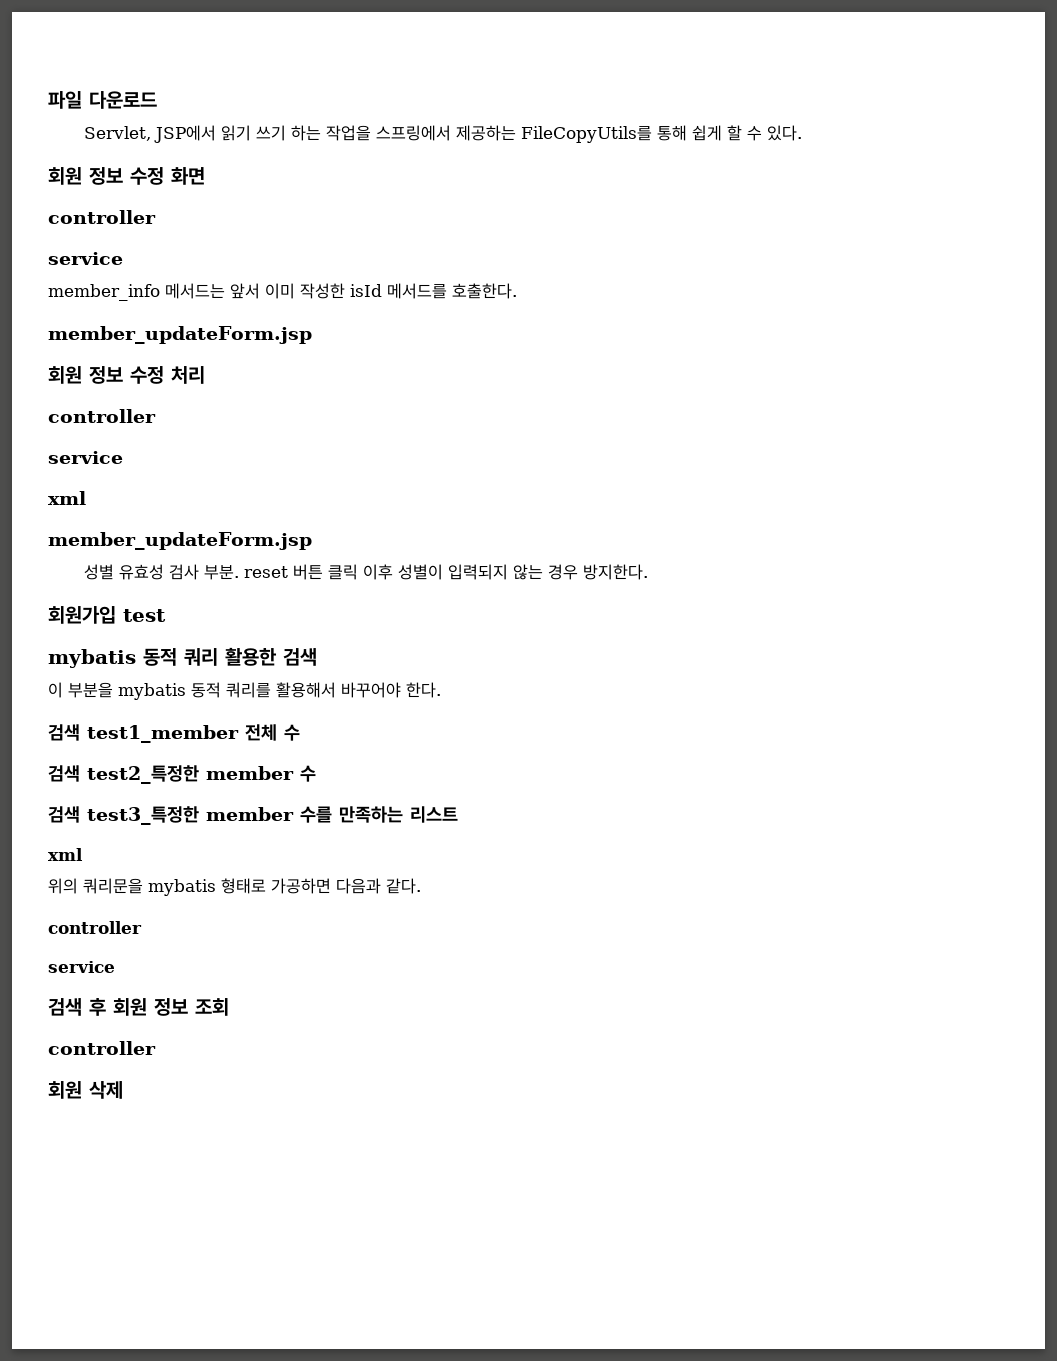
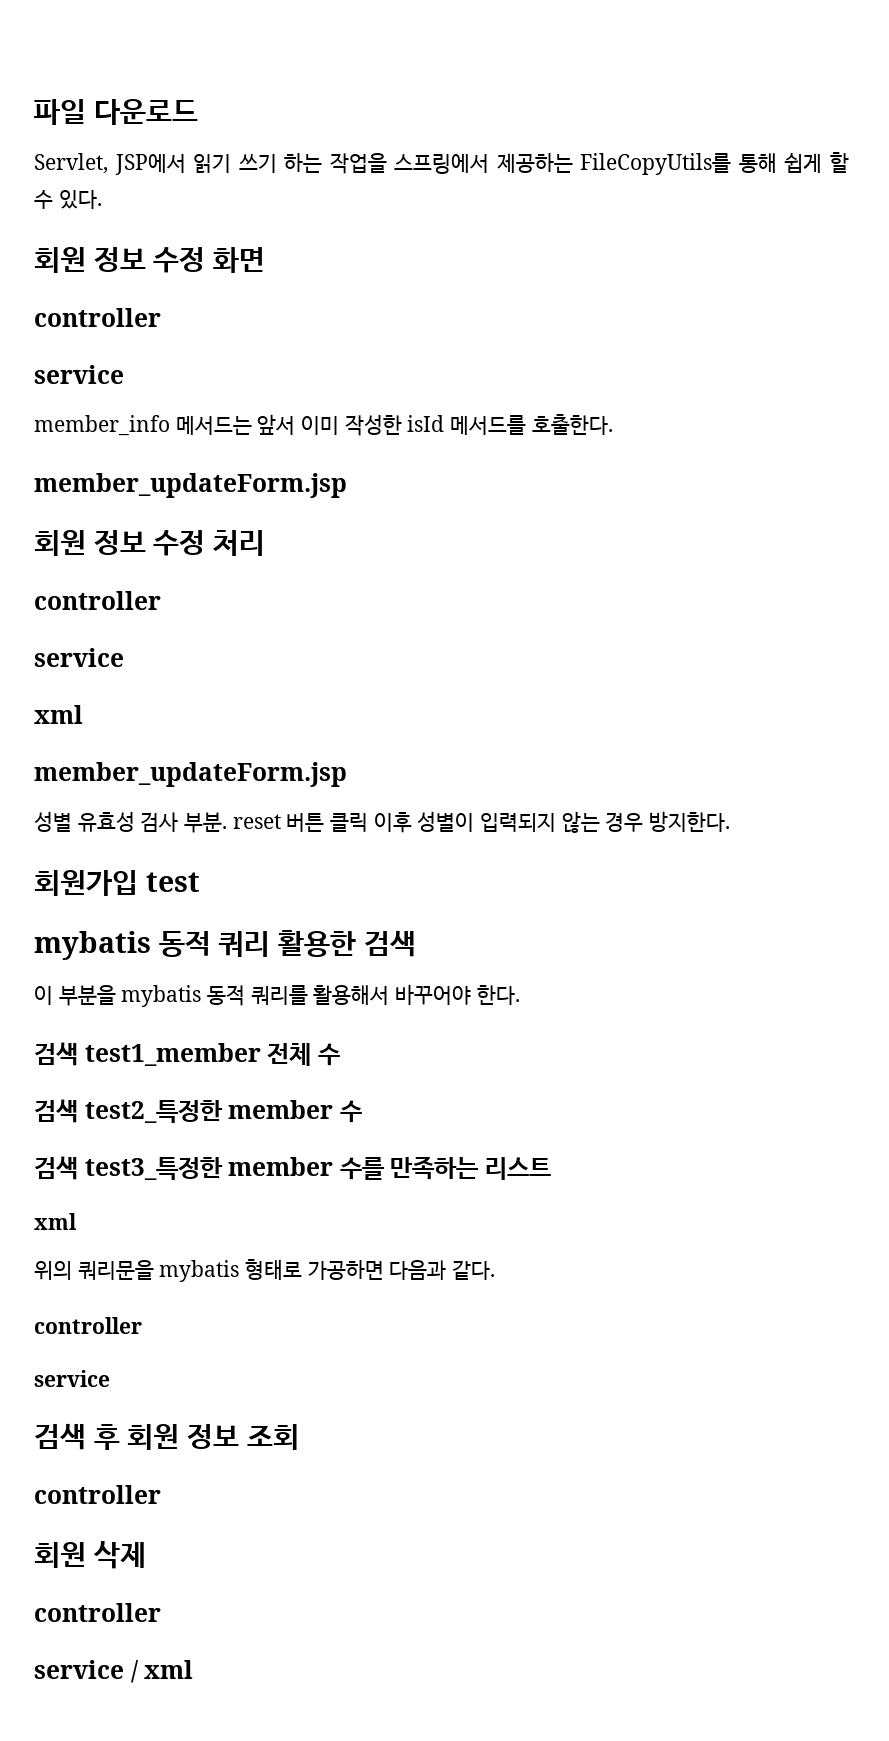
  회원 삭제
+ controller
+ service / xml

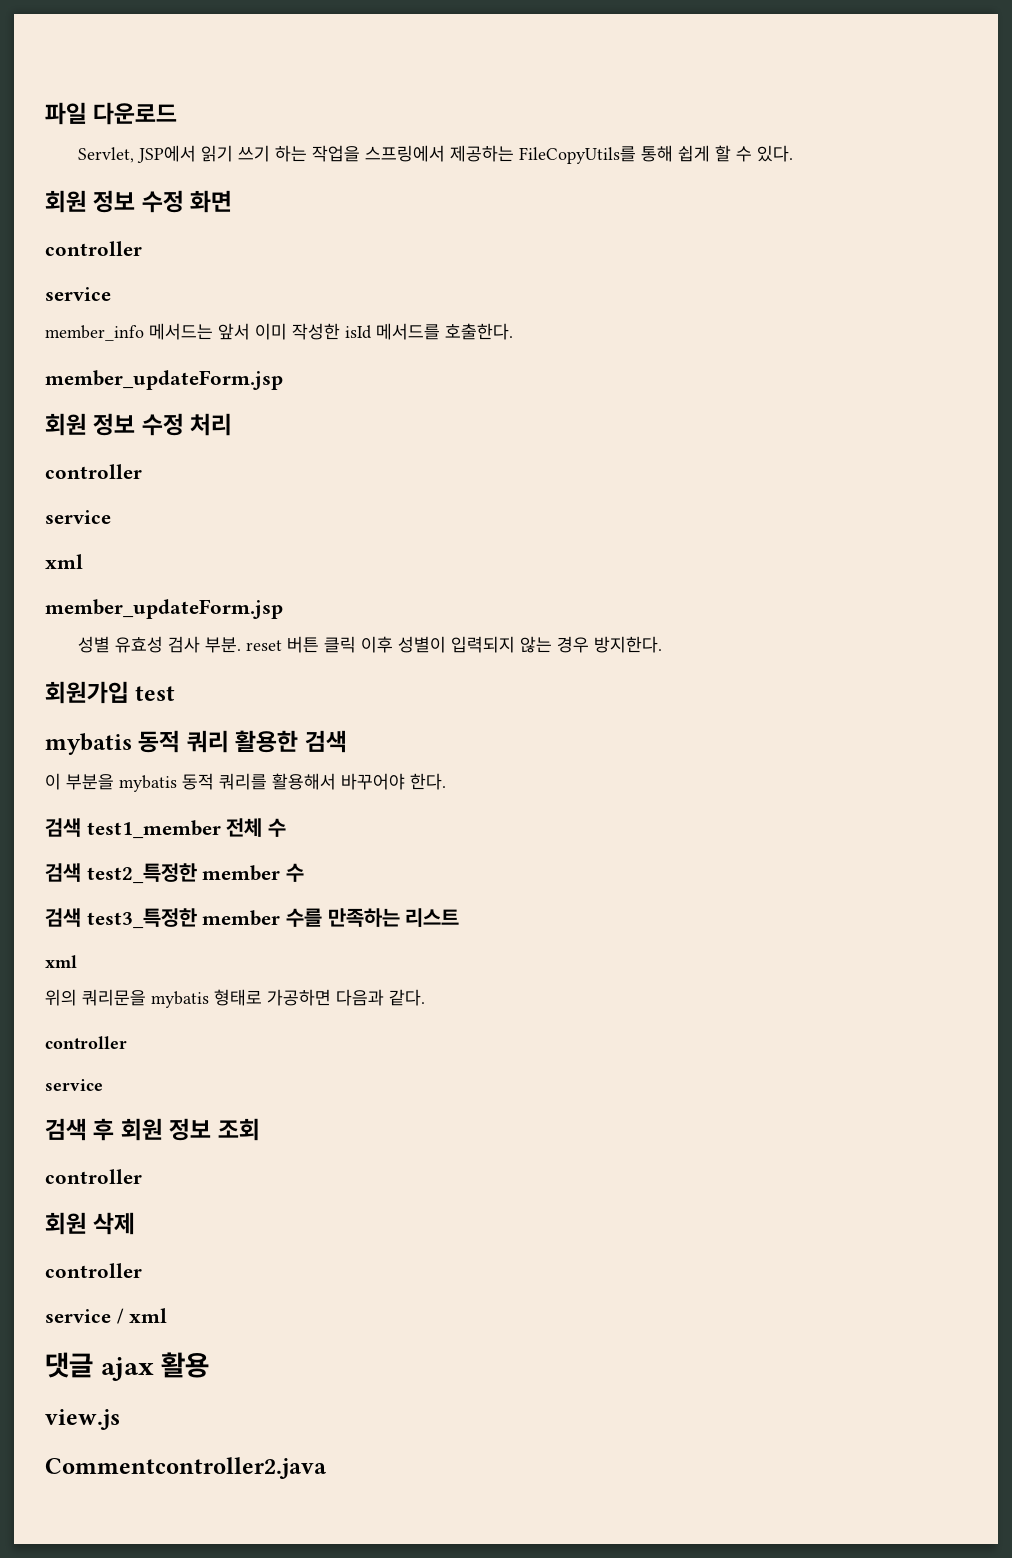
+ 댓글 ajax 활용
+ view.js
+ Commentcontroller2.java

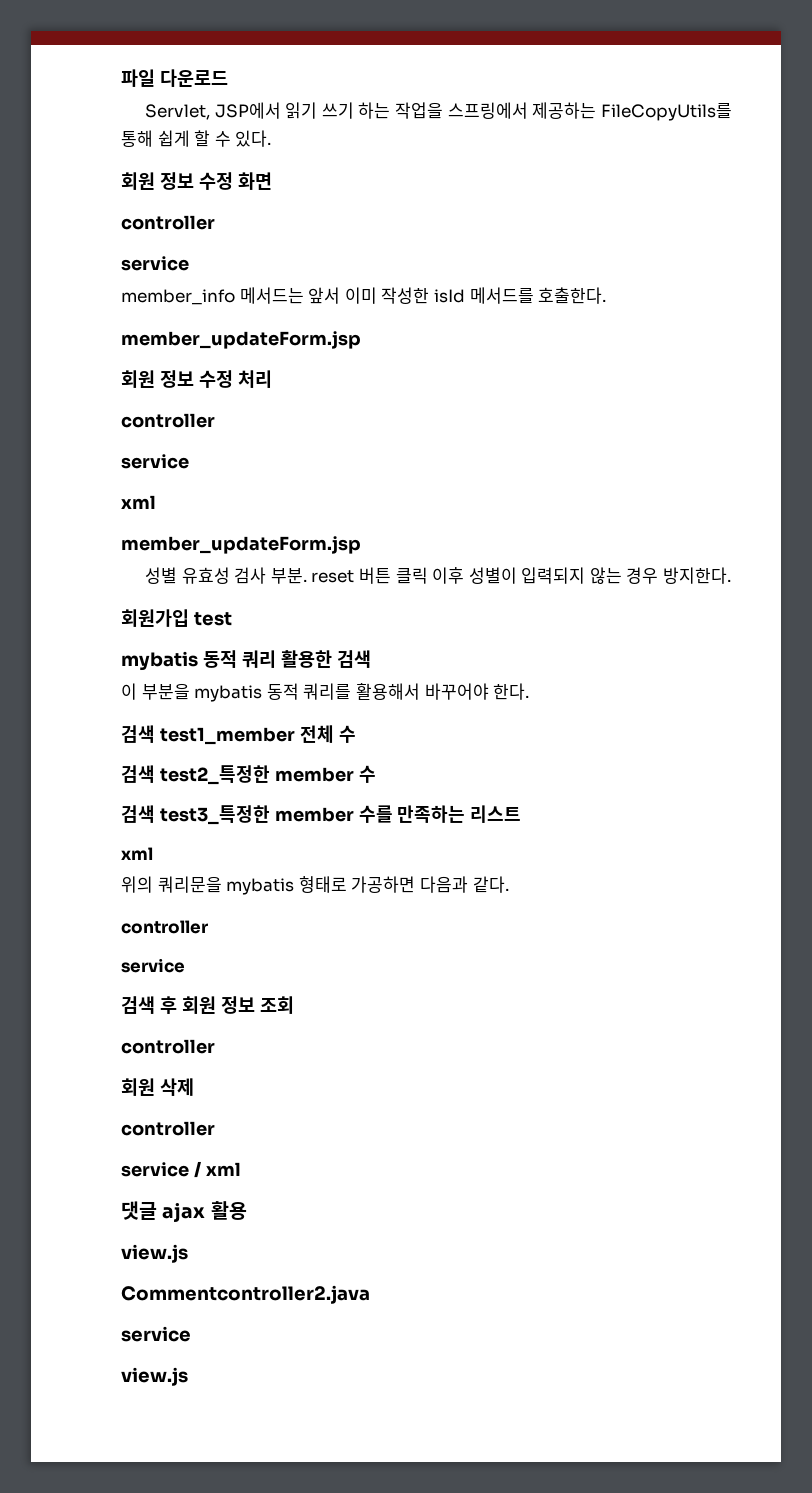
  Commentcontroller2.java
+ service
+ view.js

